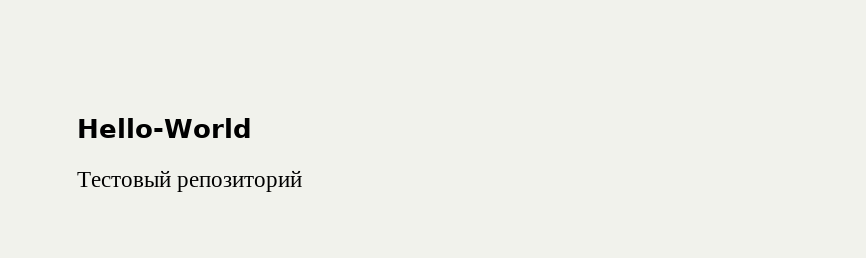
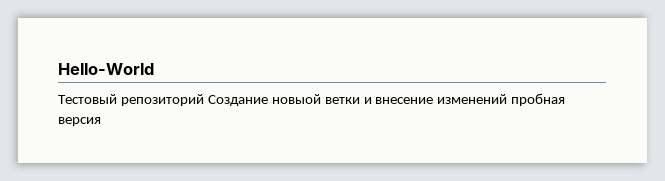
- Тестовый репозиторий
+ Тестовый репозиторий Создание новыой ветки и внесение изменений пробная версия

